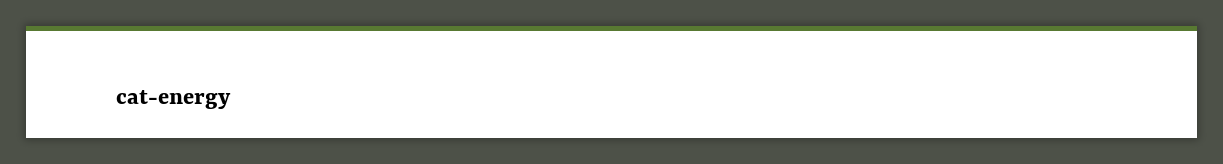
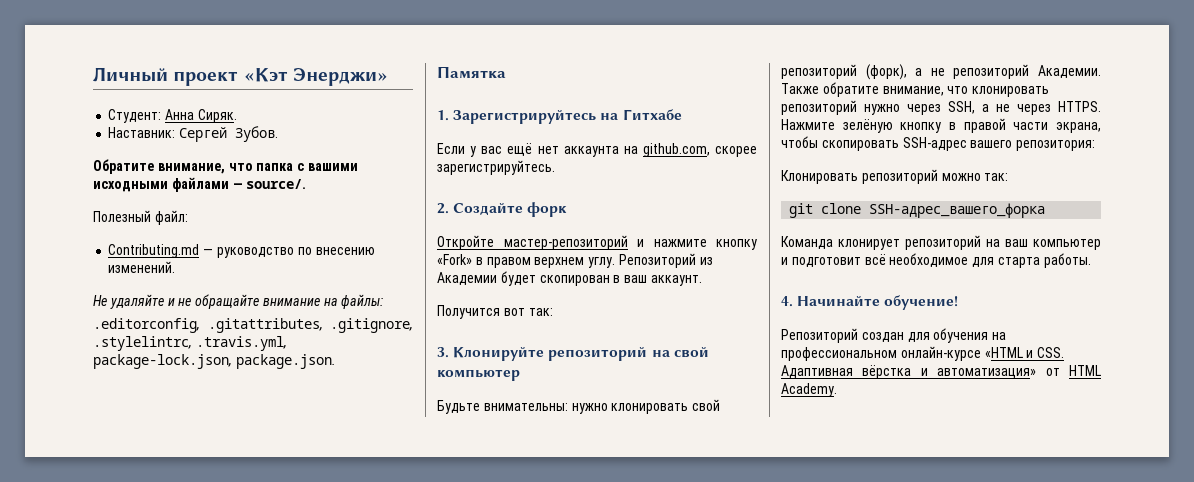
- cat-energy
+ Личный проект «Кэт Энерджи»
+ Студент: Анна Сиряк.
+ Наставник: Сергей Зубов.
+ Обратите внимание, что папка с вашими исходными файлами — source/.
+ Полезный файл:
+ Contributing.md — руководство по внесению изменений.
+ Не удаляйте и не обращайте внимание на файлы:
+ .editorconfig, .gitattributes, .gitignore, .stylelintrc, .travis.yml, package-lock.json, package.json.
+ Памятка
+ 1. Зарегистрируйтесь на Гитхабе
+ Если у вас ещё нет аккаунта на github.com, скорее зарегистрируйтесь.
+ 2. Создайте форк
+ Откройте мастер-репозиторий и нажмите кнопку «Fork» в правом верхнем углу. Репозиторий из Академии будет скопирован в ваш аккаунт.
+ Получится вот так:
+ 3. Клонируйте репозиторий на свой компьютер
+ Будьте внимательны: нужно клонировать свой репозиторий (форк), а не репозиторий Академии. Также обратите внимание, что клонировать репозиторий нужно через SSH, а не через HTTPS. Нажмите зелёную кнопку в правой части экрана, чтобы скопировать SSH-адрес вашего репозитория:
+ Клонировать репозиторий можно так:
+ git clone SSH-адрес_вашего_форка
+ Команда клонирует репозиторий на ваш компьютер и подготовит всё необходимое для старта работы.
+ 4. Начинайте обучение!
+ Репозиторий создан для обучения на профессиональном онлайн‑курсе «HTML и CSS. Адаптивная вёрстка и автоматизация» от HTML Academy.

